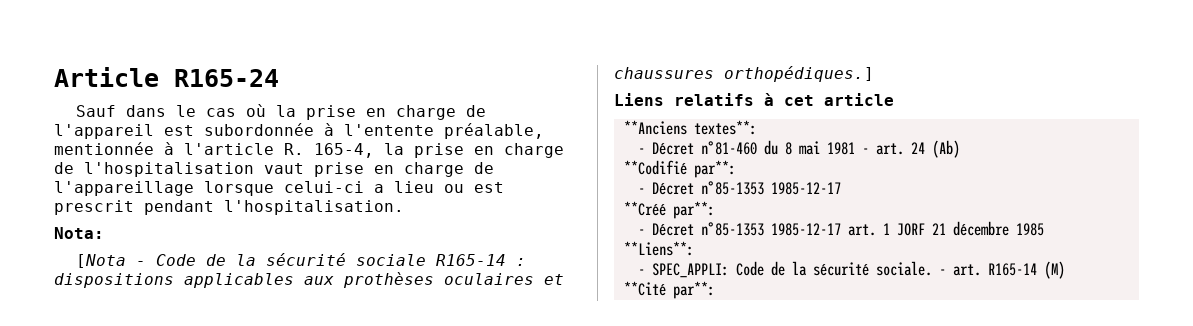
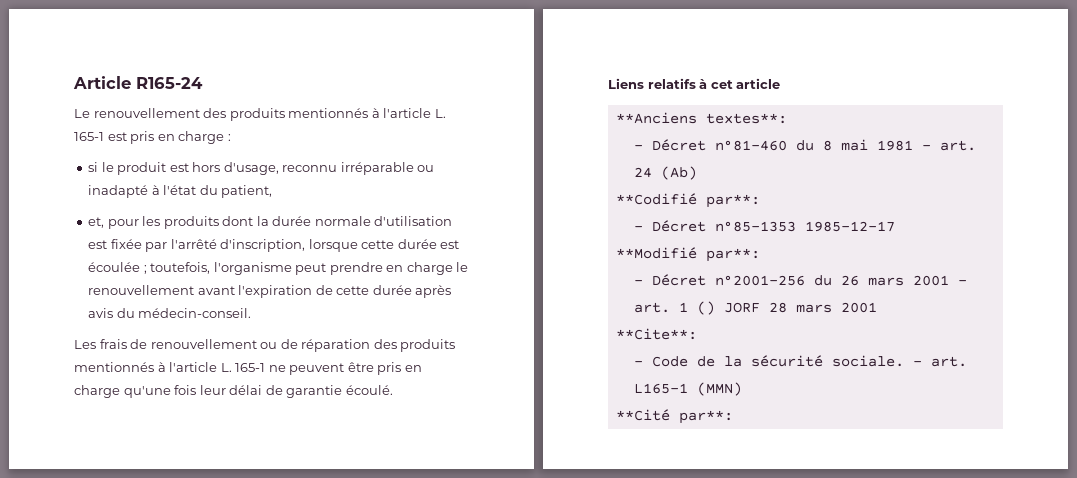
- Sauf dans le cas où la prise en charge de l'appareil est subordonnée à l'entente préalable, mentionnée à l'article R. 165-4, la prise en charge de l'hospitalisation vaut prise en charge de l'appareillage lorsque celui-ci a lieu ou est prescrit pendant l'hospitalisation.
- Nota:
- [Nota - Code de la sécurité sociale R165-14 : dispositions applicables aux prothèses oculaires et chaussures orthopédiques.]
+ Le renouvellement des produits mentionnés à l'article L. 165-1 est pris en charge :
+ si le produit est hors d'usage, reconnu irréparable ou inadapté à l'état du patient,
+ et, pour les produits dont la durée normale d'utilisation est fixée par l'arrêté d'inscription, lorsque cette durée est écoulée ; toutefois, l'organisme peut prendre en charge le renouvellement avant l'expiration de cette durée après avis du médecin-conseil.
+ Les frais de renouvellement ou de réparation des produits mentionnés à l'article L. 165-1 ne peuvent être pris en charge qu'une fois leur délai de garantie écoulé.
- **Créé par**:
- - Décret n°85-1353 1985-12-17 art. 1 JORF 21 décembre 1985
- **Liens**:
- - SPEC_APPLI: Code de la sécurité sociale.
+ **Modifié par**:
+ - Décret n°2001-256 du 26 mars 2001 - art. 1 () JORF 28 mars 2001
+ **Cite**:
+ - Code de la sécurité sociale.
- - art. R165-14 (M)
+ - art. L165-1 (MMN)

